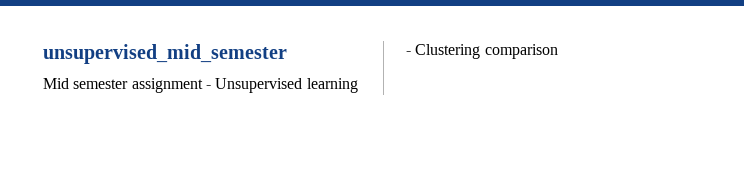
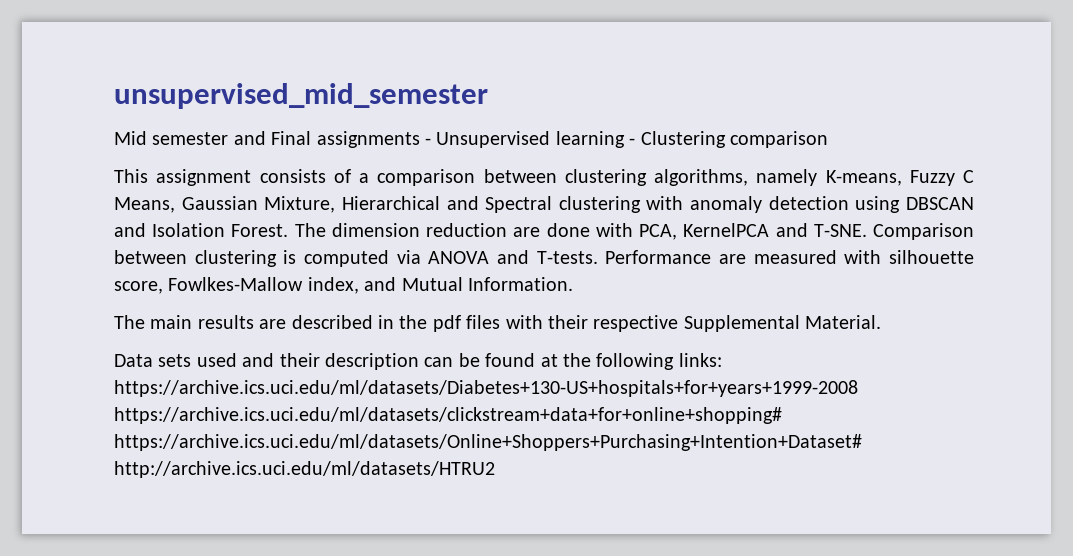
- Mid semester assignment - Unsupervised learning - Clustering comparison
+ Mid semester and Final assignments - Unsupervised learning - Clustering comparison
+ This assignment consists of a comparison between clustering algorithms, namely K-means, Fuzzy C Means, Gaussian Mixture, Hierarchical and Spectral clustering with anomaly detection using DBSCAN and Isolation Forest. The dimension reduction are done with PCA, KernelPCA and T-SNE. Comparison between clustering is computed via ANOVA and T-tests. Performance are measured with silhouette score, Fowlkes-Mallow index, and Mutual Information.
+ The main results are described in the pdf files with their respective Supplemental Material.
+ Data sets used and their description can be found at the following links: https://archive.ics.uci.edu/ml/datasets/Diabetes+130-US+hospitals+for+years+1999-2008 https://archive.ics.uci.edu/ml/datasets/clickstream+data+for+online+shopping# https://archive.ics.uci.edu/ml/datasets/Online+Shoppers+Purchasing+Intention+Dataset# http://archive.ics.uci.edu/ml/datasets/HTRU2

